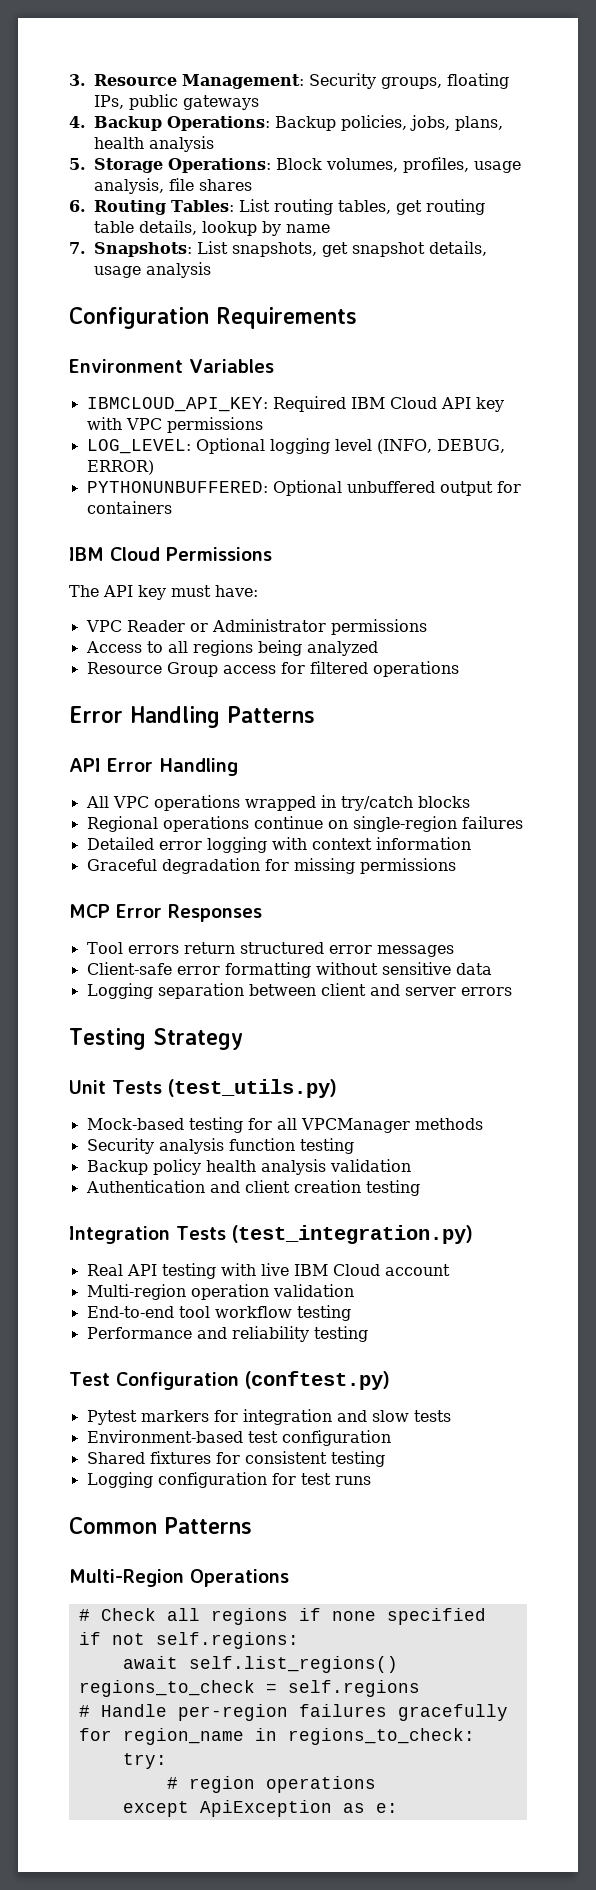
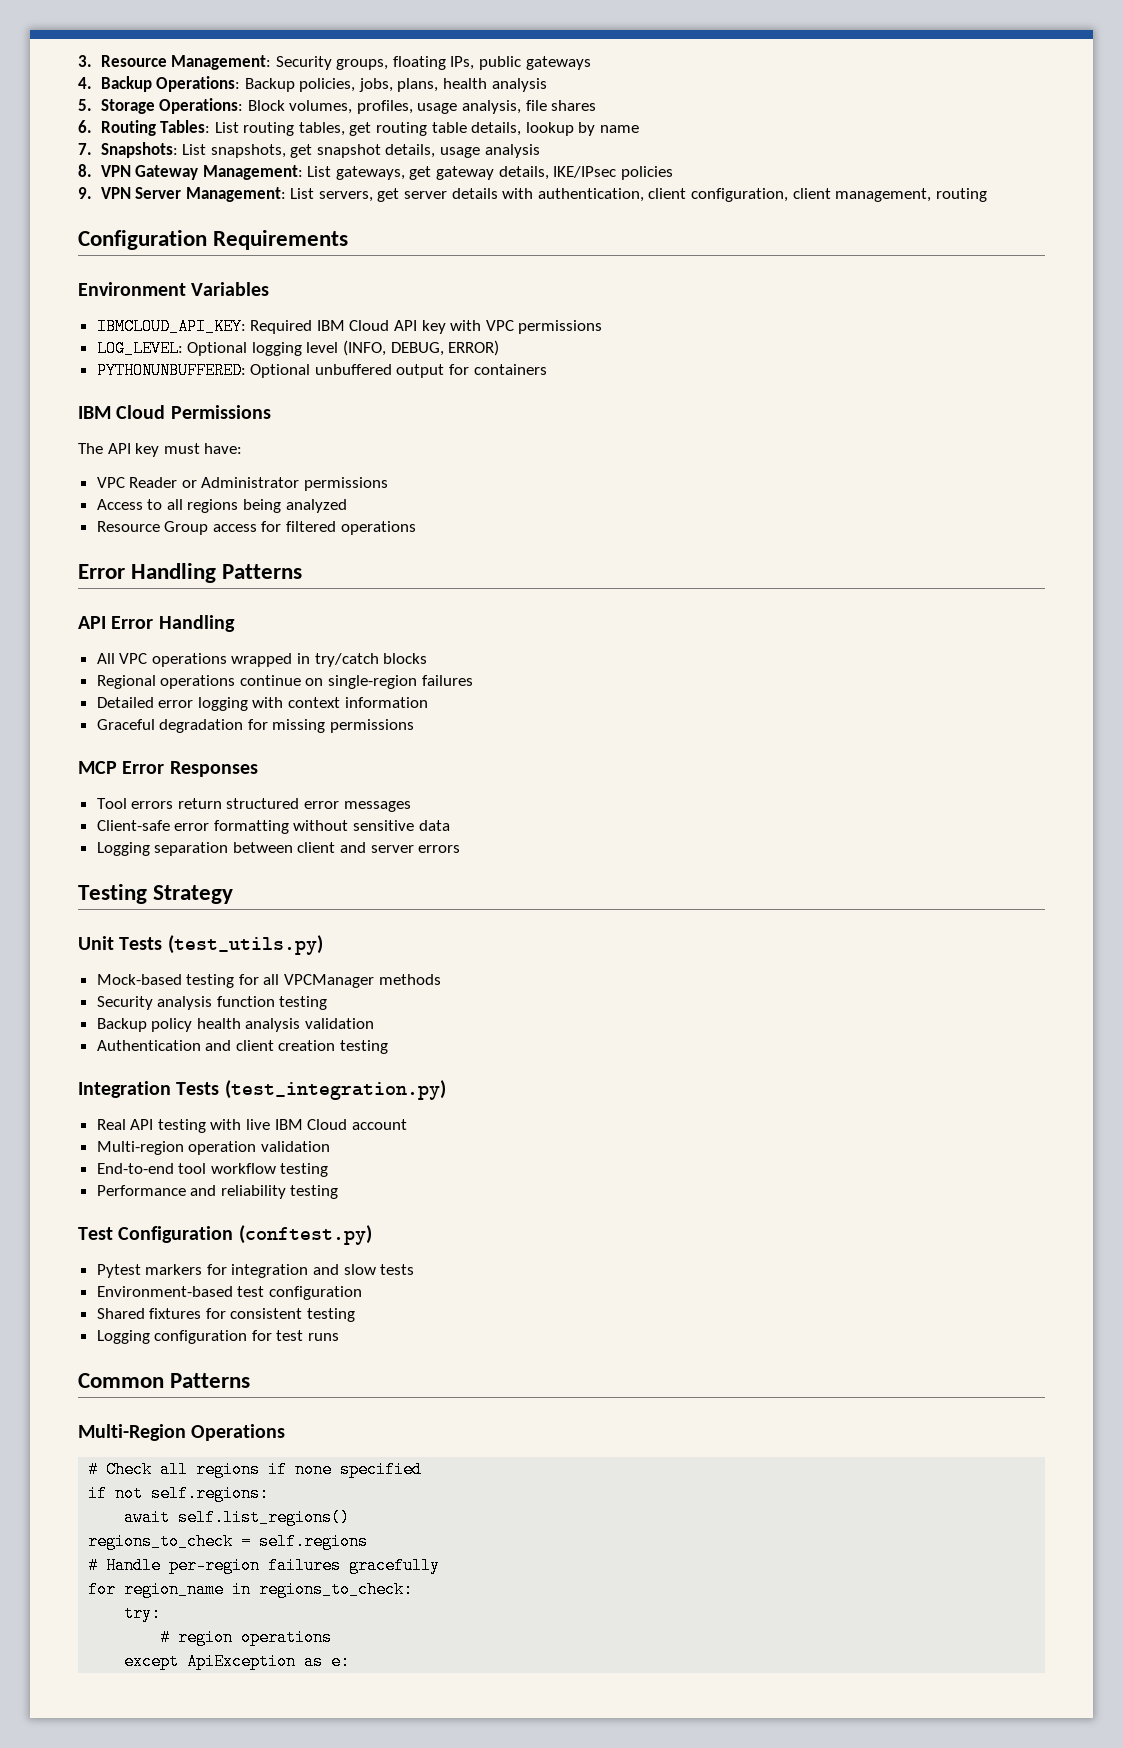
+ 8. VPN Gateway Management: List gateways, get gateway details, IKE/IPsec policies
+ 9. VPN Server Management: List servers, get server details with authentication, client configuration, client management, routing

